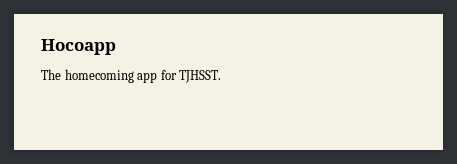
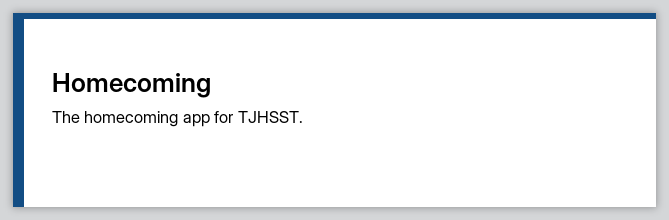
- Hocoapp
+ Homecoming

